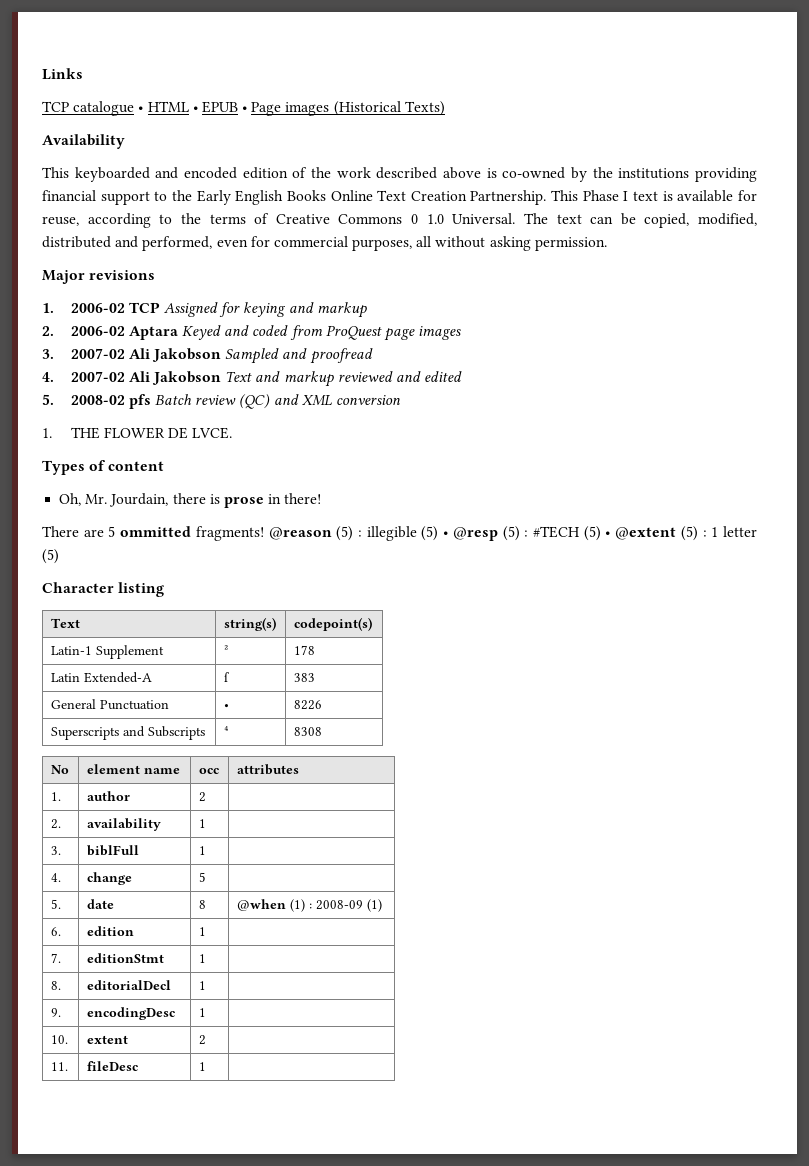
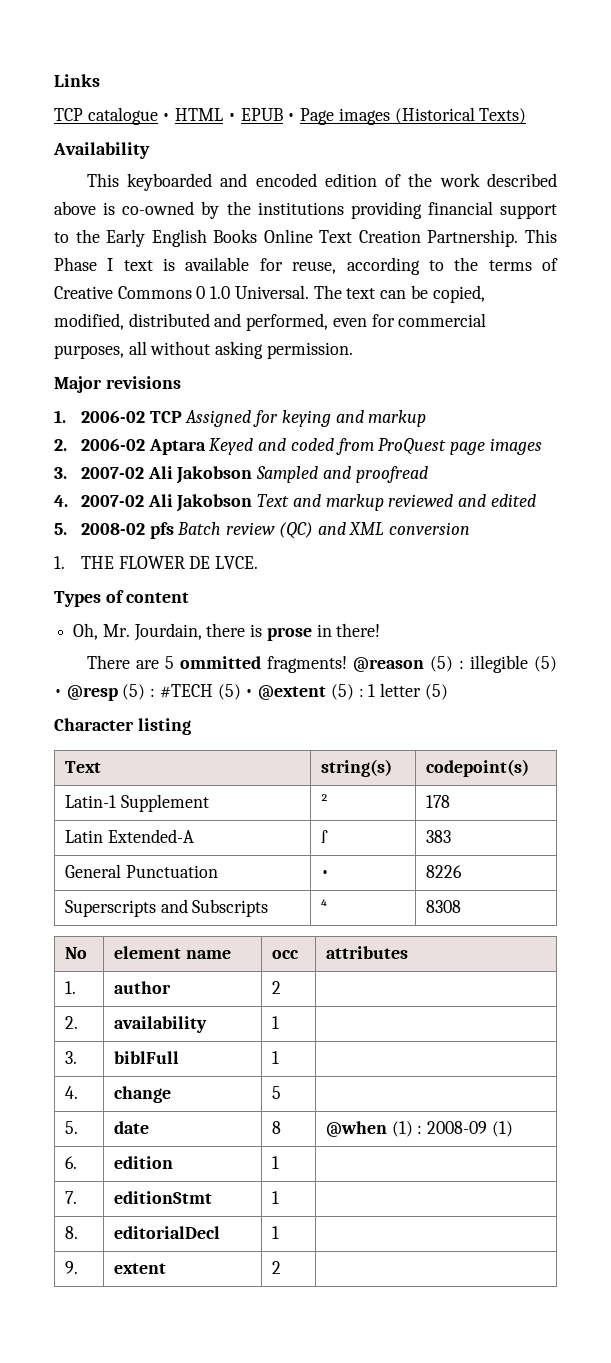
- 9. | encodingDesc | 1 |
- 10. | extent | 2 |
+ 9. | extent | 2 |
- 11. | fileDesc | 1 |

